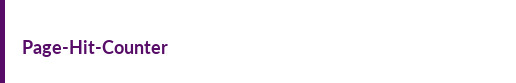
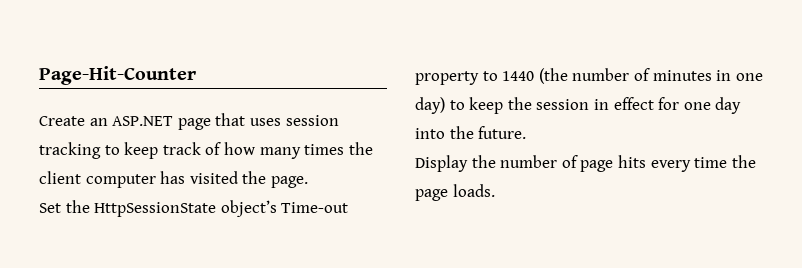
+ Create an ASP.NET page that uses session tracking to keep track of how many times the client computer has visited the page.
+ Set the HttpSessionState object’s Time-out property to 1440 (the number of minutes in one day) to keep the session in effect for one day into the future.
+ Display the number of page hits every time the page loads.

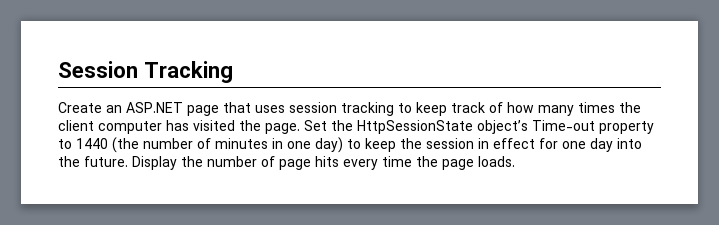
- Page-Hit-Counter
+ Session Tracking
- Create an ASP.NET page that uses session tracking to keep track of how many times the client computer has visited the page.
- Set the HttpSessionState object’s Time-out property to 1440 (the number of minutes in one day) to keep the session in effect for one day into the future.
- Display the number of page hits every time the page loads.
+ Create an ASP.NET page that uses session tracking to keep track of how many times the client computer has visited the page. Set the HttpSessionState object’s Time-out property to 1440 (the number of minutes in one day) to keep the session in effect for one day into the future. Display the number of page hits every time the page loads.

